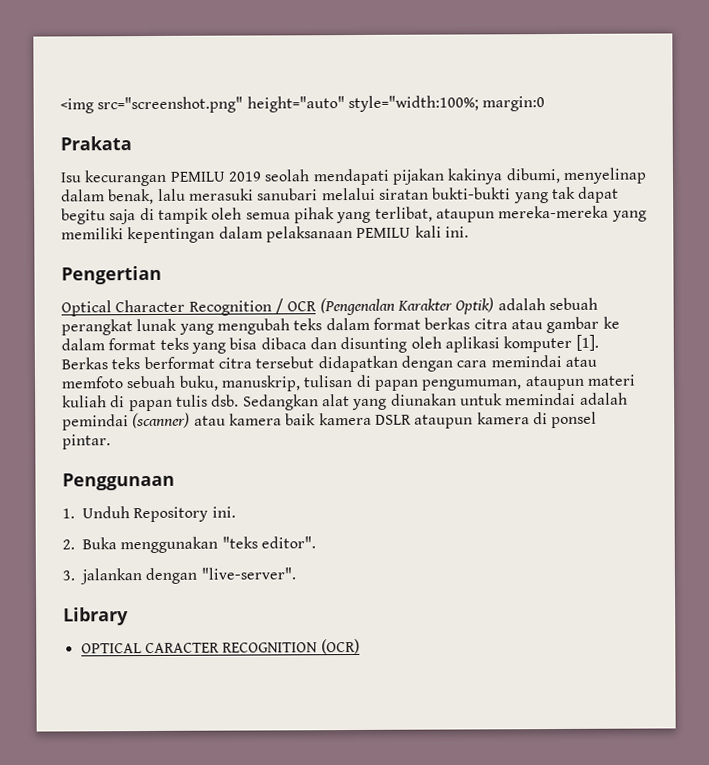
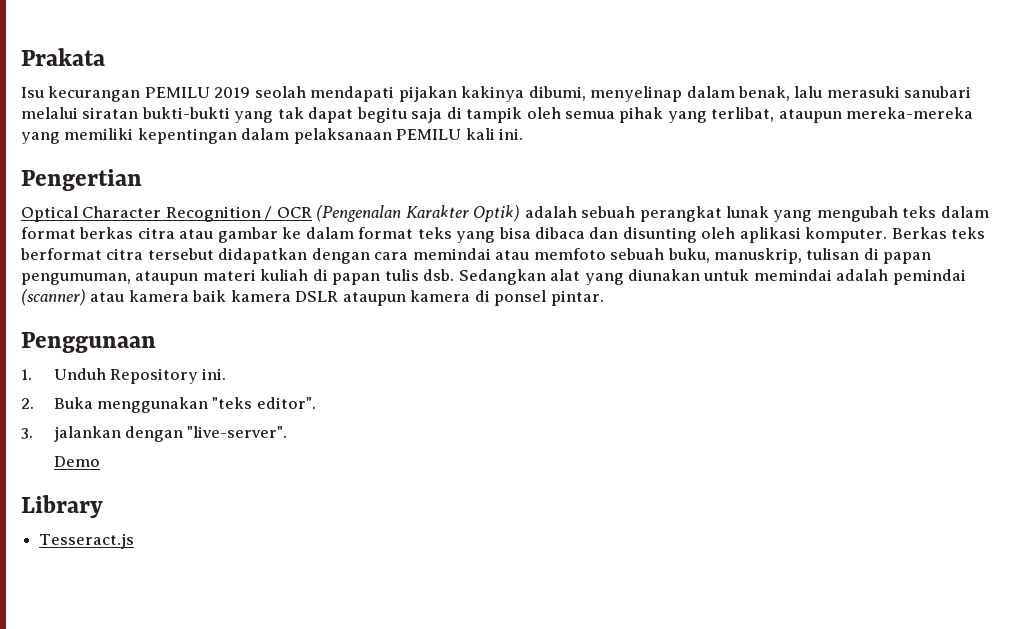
- <img src="screenshot.png" height="auto" style="width:100%; margin:0
- Optical Character Recognition / OCR (Pengenalan Karakter Optik) adalah sebuah perangkat lunak yang mengubah teks dalam format berkas citra atau gambar ke dalam format teks yang bisa dibaca dan disunting oleh aplikasi komputer [1].
+ Optical Character Recognition / OCR (Pengenalan Karakter Optik) adalah sebuah perangkat lunak yang mengubah teks dalam format berkas citra atau gambar ke dalam format teks yang bisa dibaca dan disunting oleh aplikasi komputer.
+ Demo
- OPTICAL CARACTER RECOGNITION (OCR)
+ Tesseract.js

